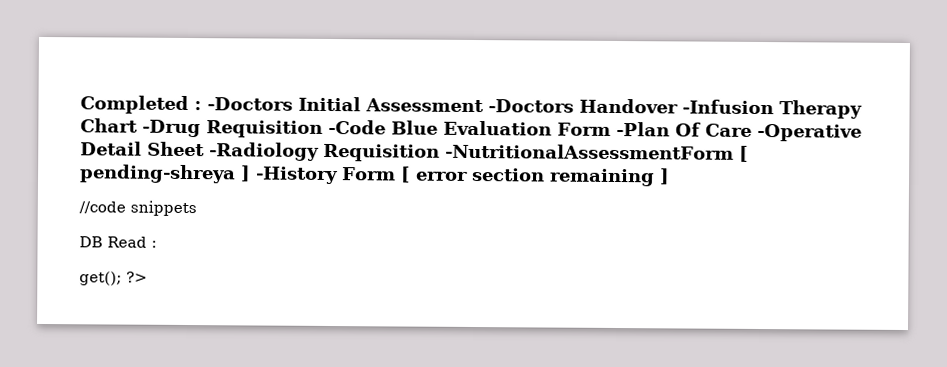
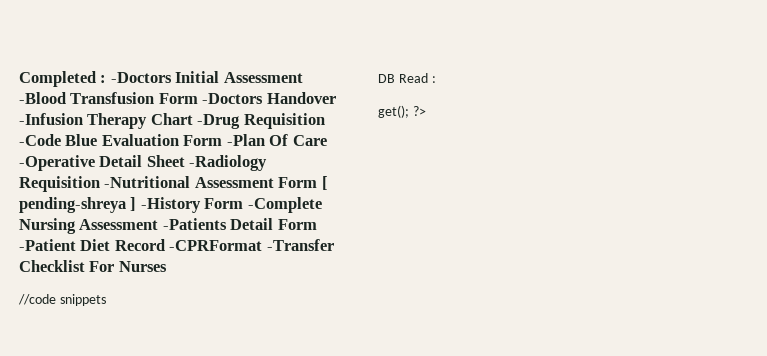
- Completed : -Doctors Initial Assessment -Doctors Handover -Infusion Therapy Chart -Drug Requisition -Code Blue Evaluation Form -Plan Of Care -Operative Detail Sheet -Radiology Requisition -NutritionalAssessmentForm [ pending-shreya ] -History Form [ error section remaining ]
+ Completed : -Doctors Initial Assessment -Blood Transfusion Form -Doctors Handover -Infusion Therapy Chart -Drug Requisition -Code Blue Evaluation Form -Plan Of Care -Operative Detail Sheet -Radiology Requisition -Nutritional Assessment Form [ pending-shreya ] -History Form -Complete Nursing Assessment -Patients Detail Form -Patient Diet Record -CPRFormat -Transfer Checklist For Nurses

